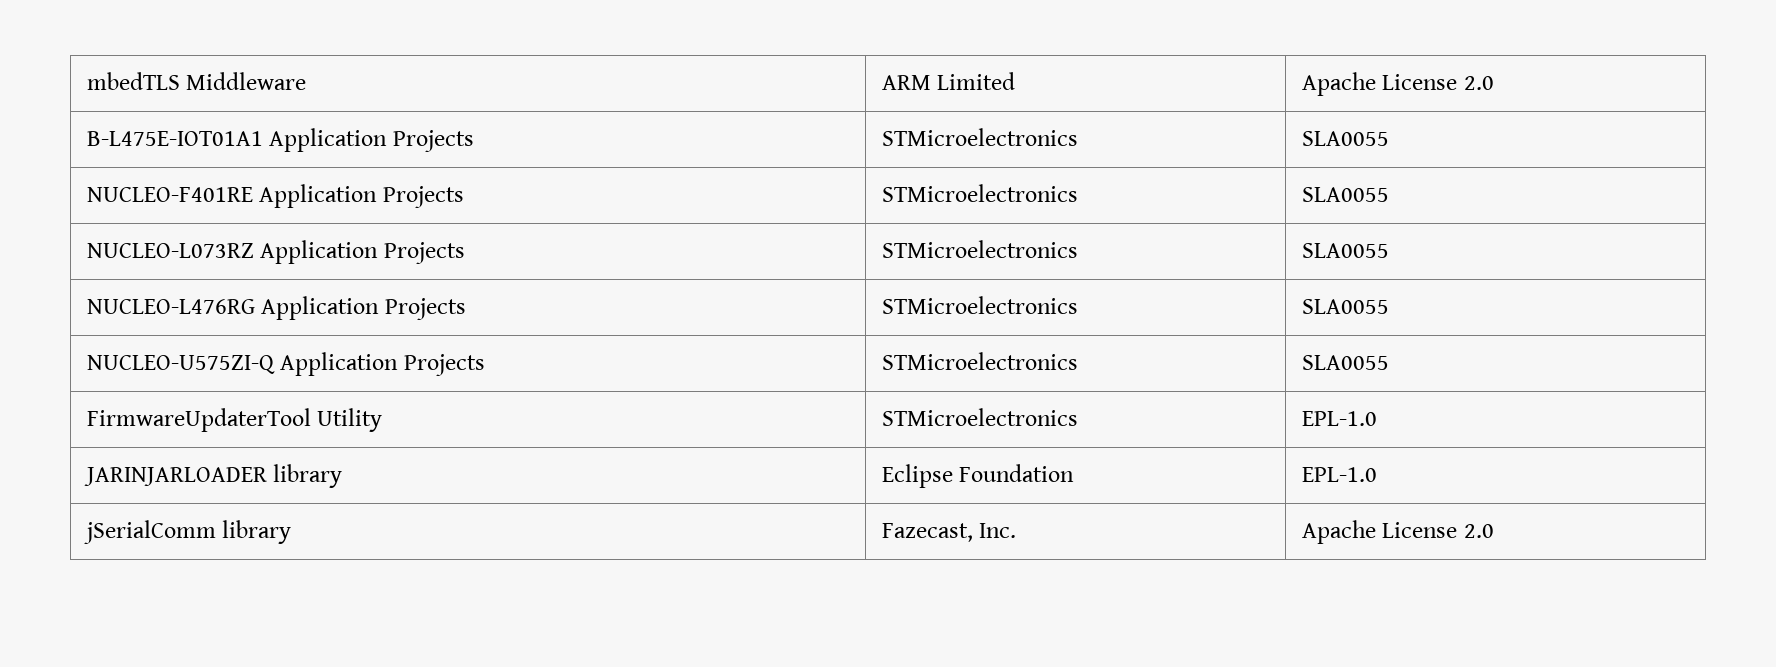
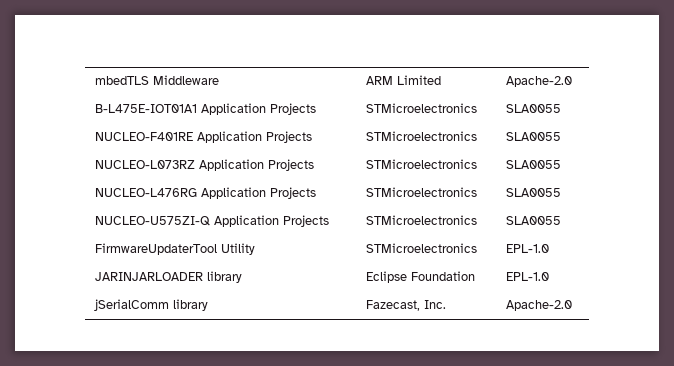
- mbedTLS Middleware | ARM Limited | Apache License 2.0
+ mbedTLS Middleware | ARM Limited | Apache-2.0
- jSerialComm library | Fazecast, Inc. | Apache License 2.0
+ jSerialComm library | Fazecast, Inc. | Apache-2.0

